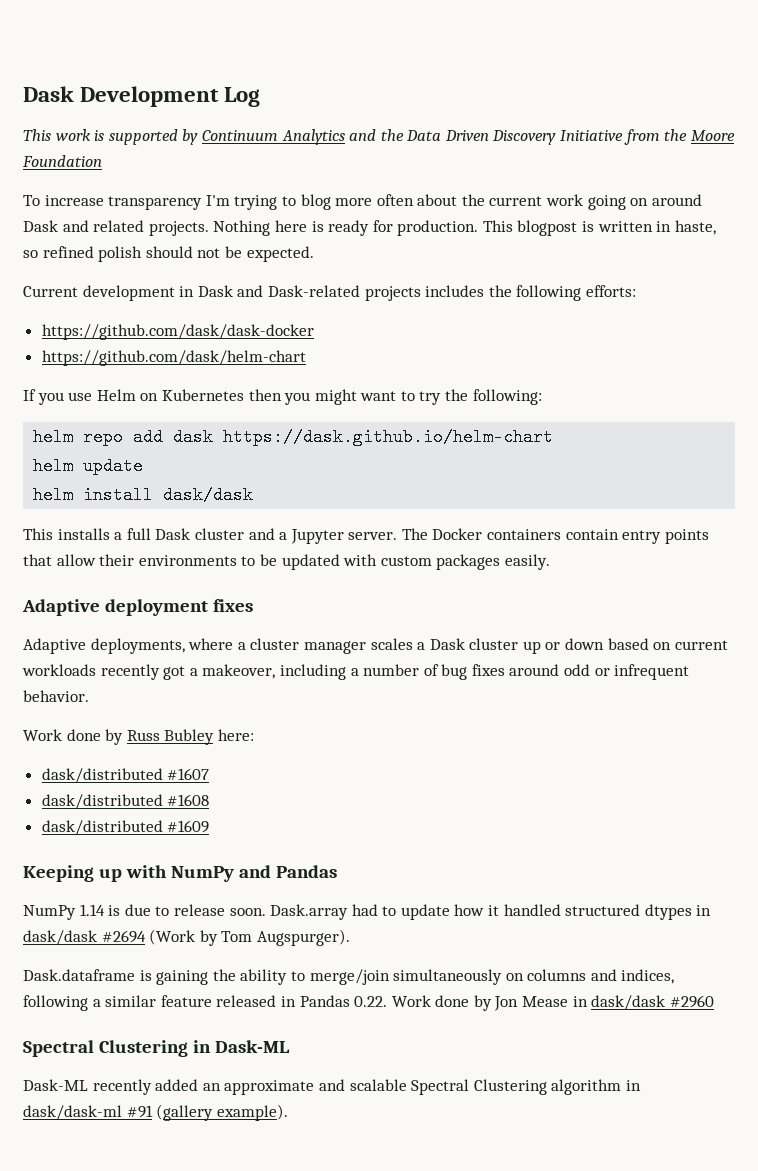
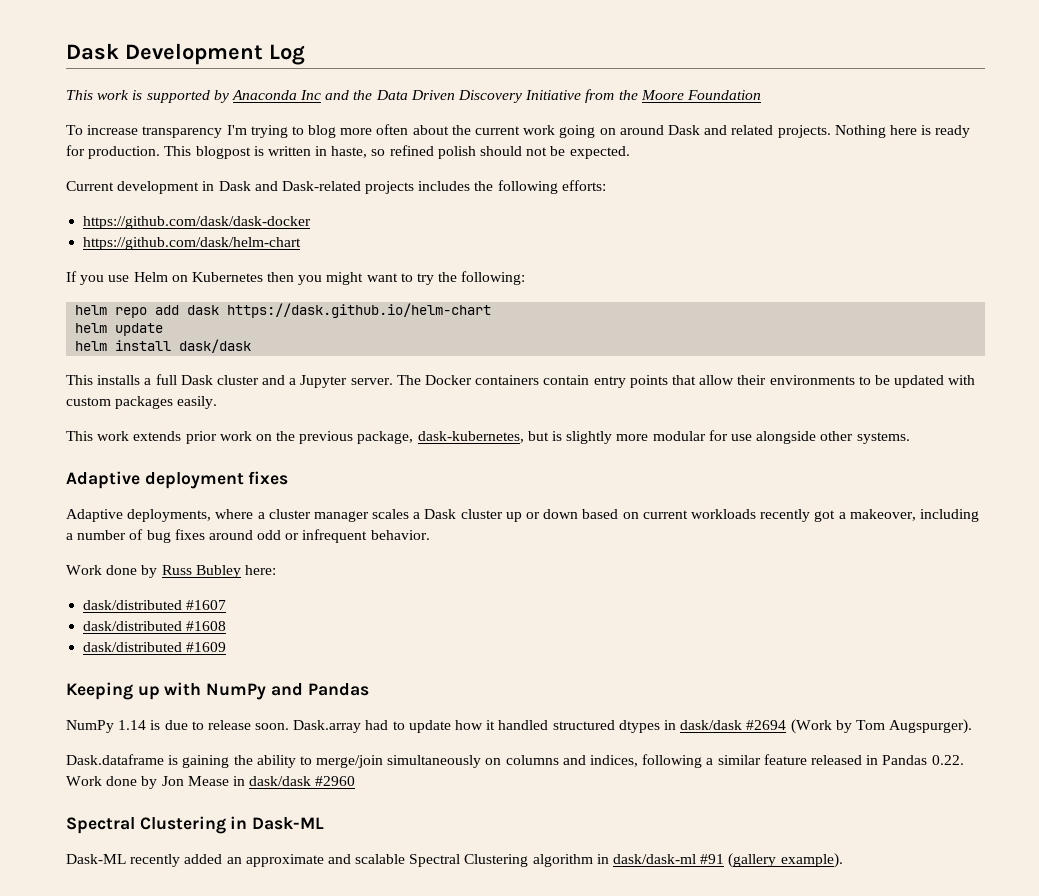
- This work is supported by Continuum Analytics and the Data Driven Discovery Initiative from the Moore Foundation
+ This work is supported by Anaconda Inc and the Data Driven Discovery Initiative from the Moore Foundation
+ This work extends prior work on the previous package, dask-kubernetes, but is slightly more modular for use alongside other systems.

